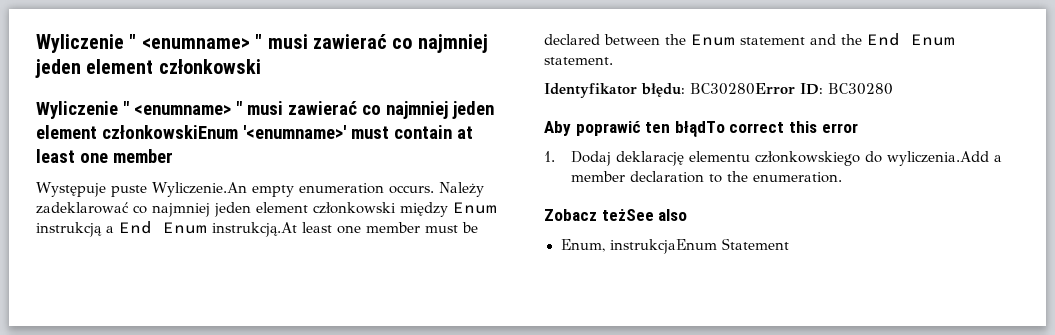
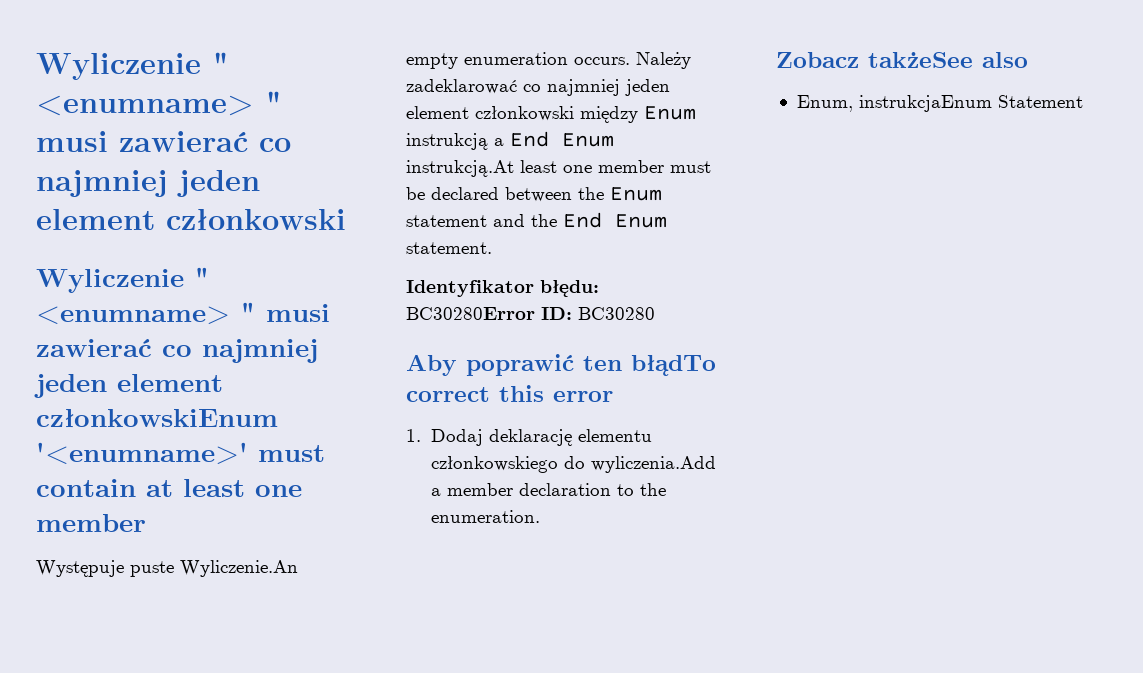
- Zobacz teżSee also
+ Zobacz takżeSee also

